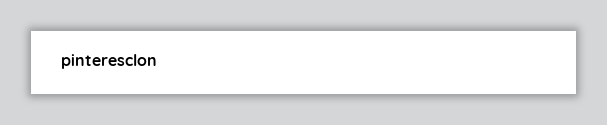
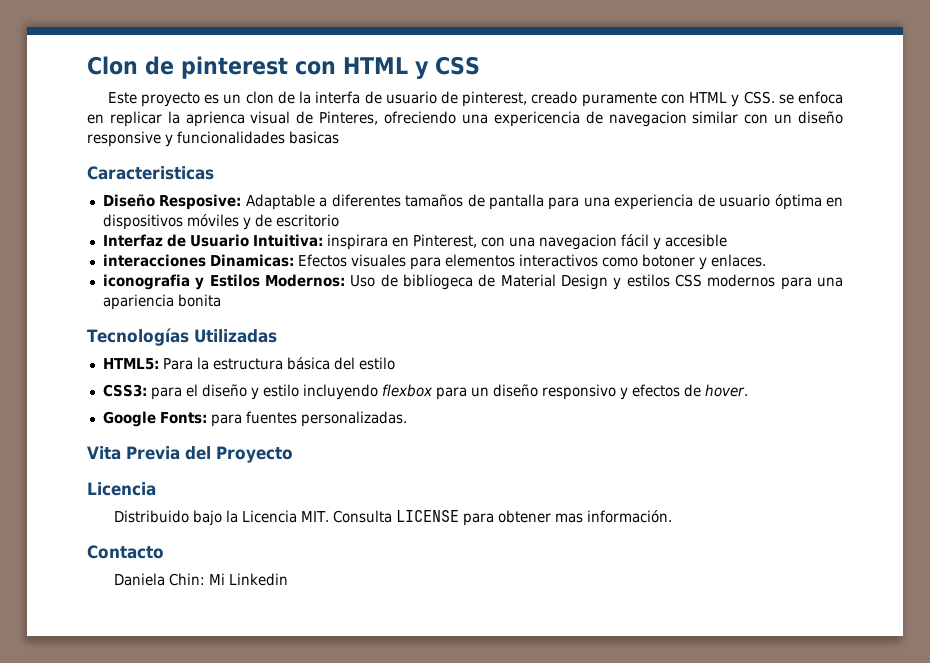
- pinteresclon
+ Clon de pinterest con HTML y CSS
+ Este proyecto es un clon de la interfa de usuario de pinterest, creado puramente con HTML y CSS. se enfoca en replicar la aprienca visual de Pinteres, ofreciendo una expericencia de navegacion similar con un diseño responsive y funcionalidades basicas
+ Caracteristicas
+ Diseño Resposive: Adaptable a diferentes tamaños de pantalla para una experiencia de usuario óptima en dispositivos móviles y de escritorio
+ Interfaz de Usuario Intuitiva: inspirara en Pinterest, con una navegacion fácil y accesible
+ interacciones Dinamicas: Efectos visuales para elementos interactivos como botoner y enlaces.
+ iconografia y Estilos Modernos: Uso de bibliogeca de Material Design y estilos CSS modernos para una apariencia bonita
+ Tecnologías Utilizadas
+ HTML5: Para la estructura básica del estilo
+ CSS3: para el diseño y estilo incluyendo flexbox para un diseño responsivo y efectos de hover.
+ Google Fonts: para fuentes personalizadas.
+ Vita Previa del Proyecto
+ Licencia
+ Distribuido bajo la Licencia MIT. Consulta LICENSE para obtener mas información.
+ Contacto
+ Daniela Chin: Mi Linkedin

